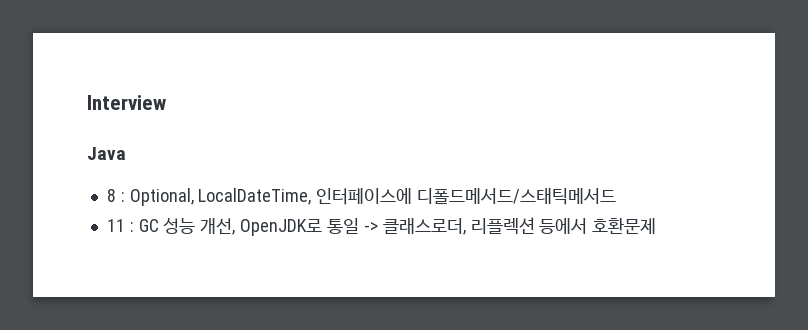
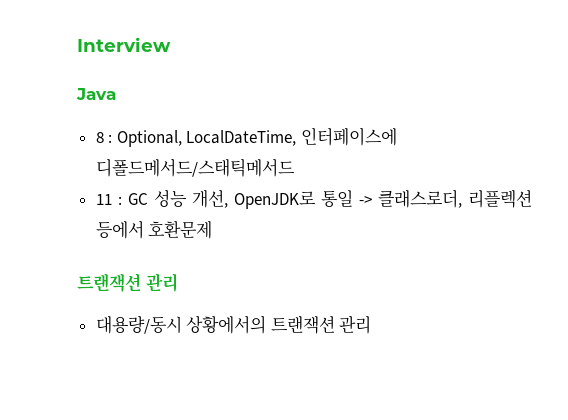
  11 : GC 성능 개선, OpenJDK로 통일 -> 클래스로더, 리플렉션 등에서 호환문제
+ 트랜잭션 관리
+ 대용량/동시 상황에서의 트랜잭션 관리

